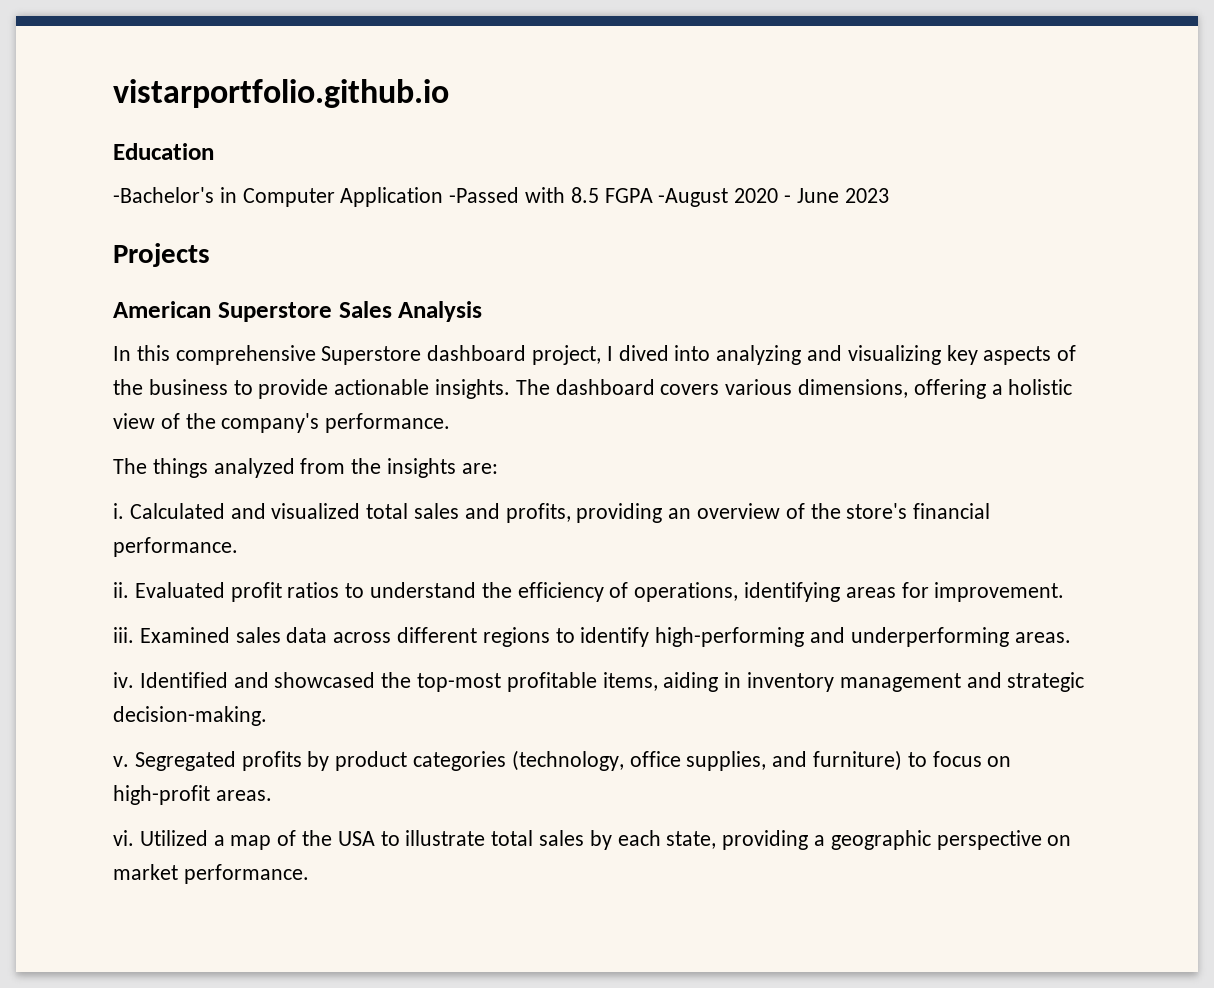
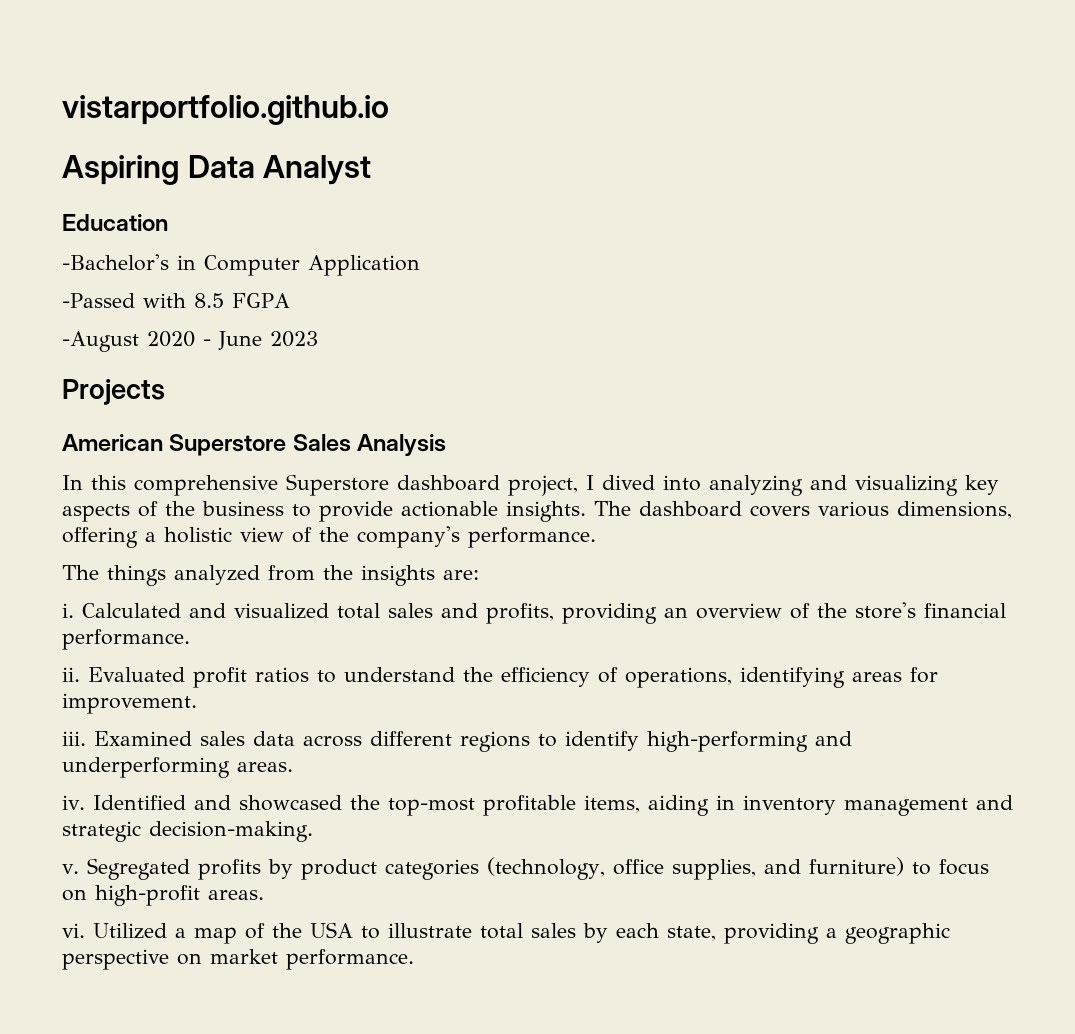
+ Aspiring Data Analyst
- -Bachelor's in Computer Application -Passed with 8.5 FGPA -August 2020 - June 2023
+ -Bachelor's in Computer Application
+ -Passed with 8.5 FGPA
+ -August 2020 - June 2023

